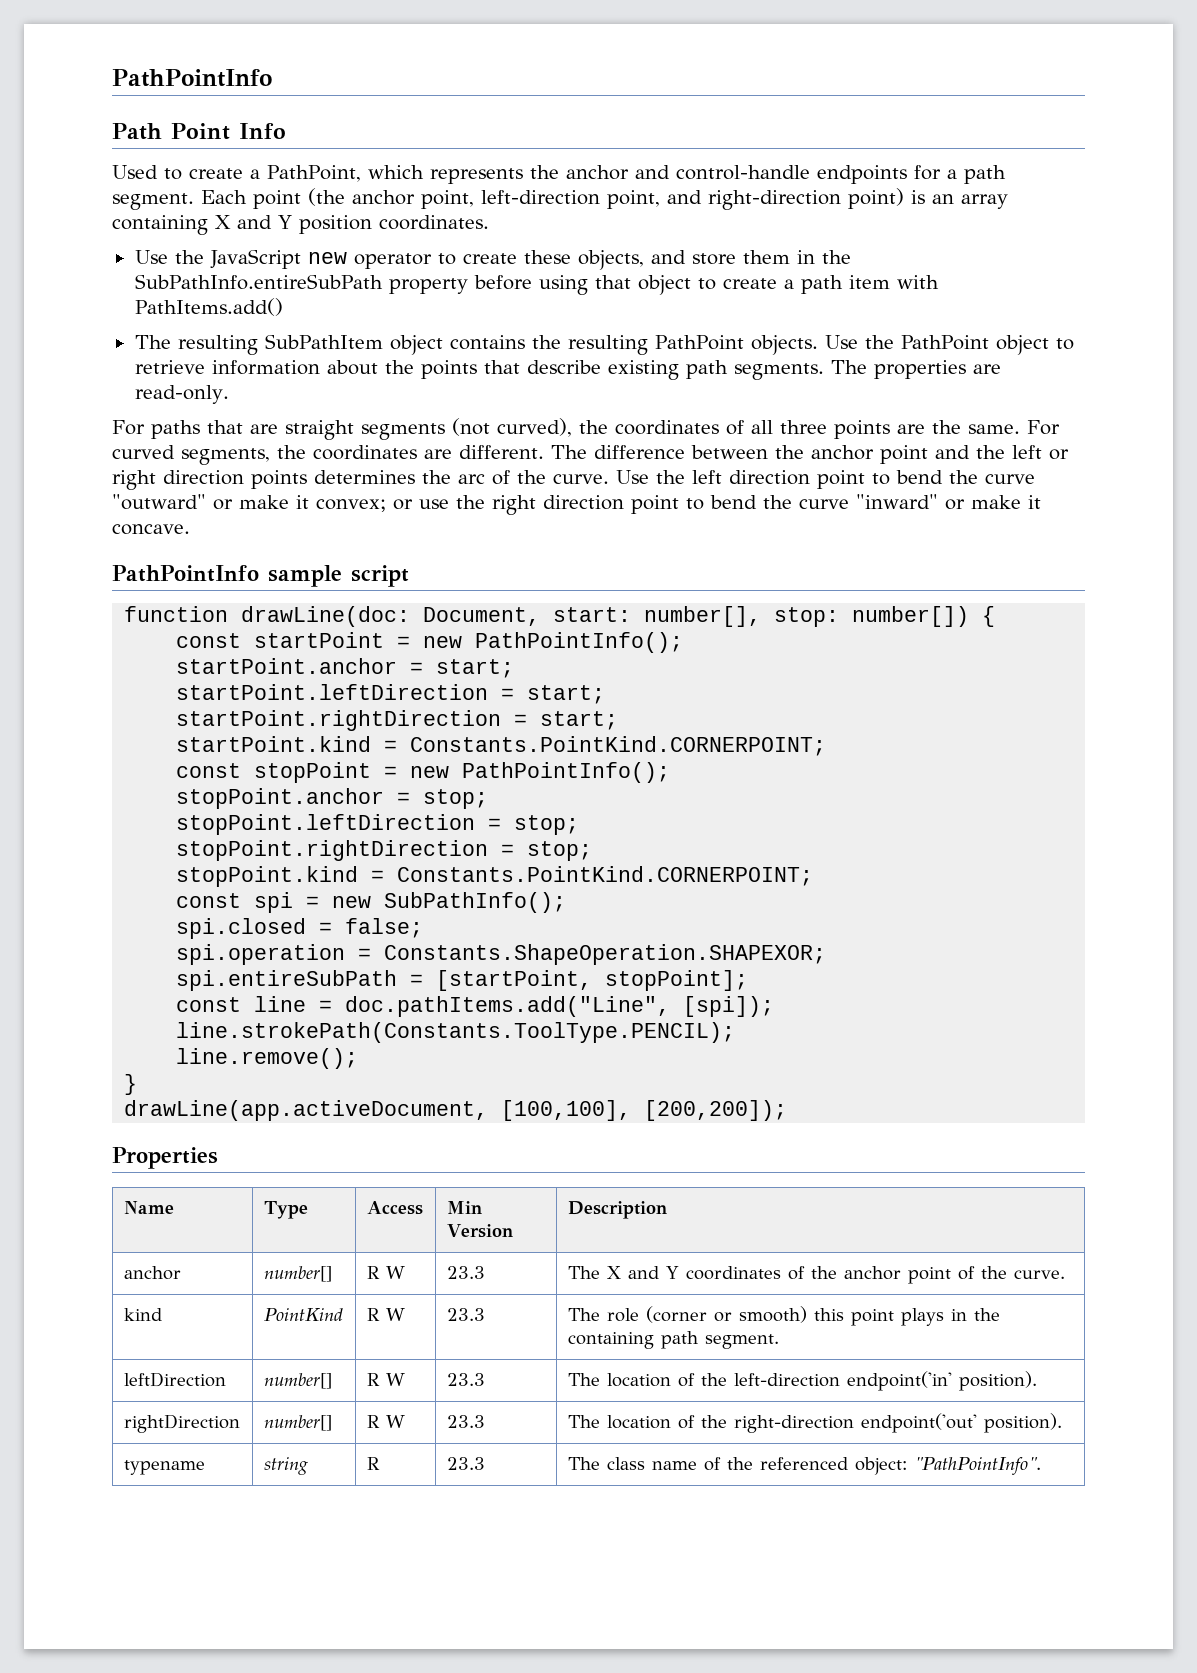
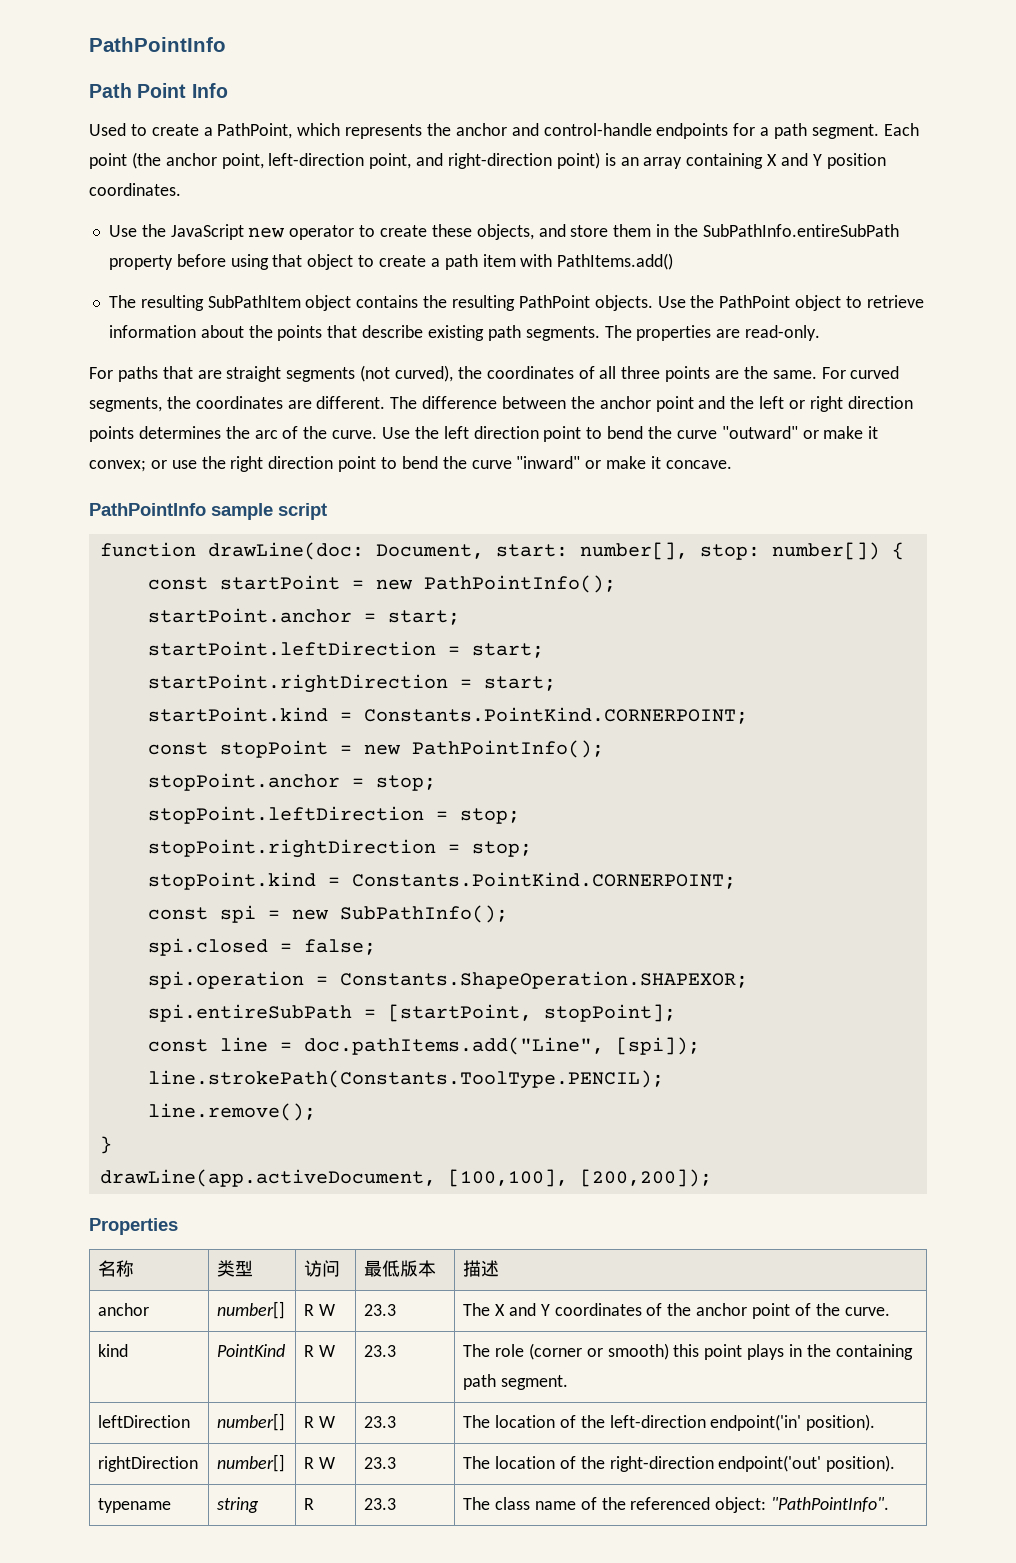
- Name | Type | Access | Min Version | Description
+ 名称 | 类型 | 访问 | 最低版本 | 描述

